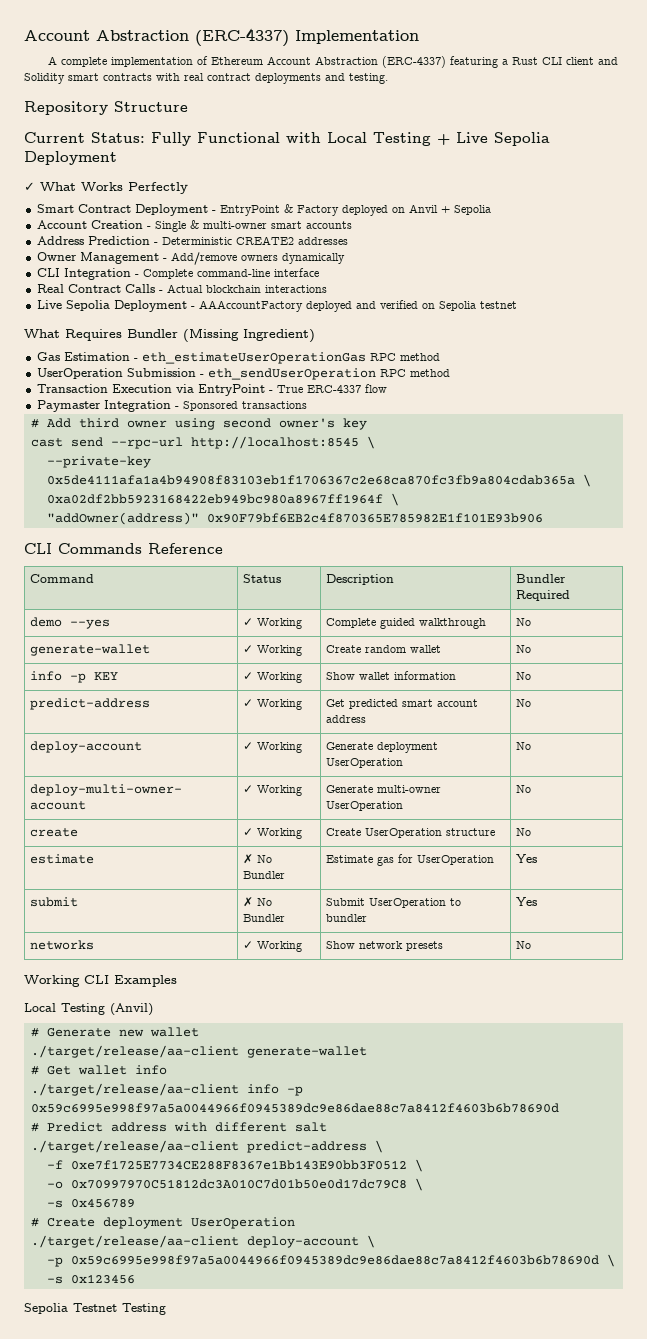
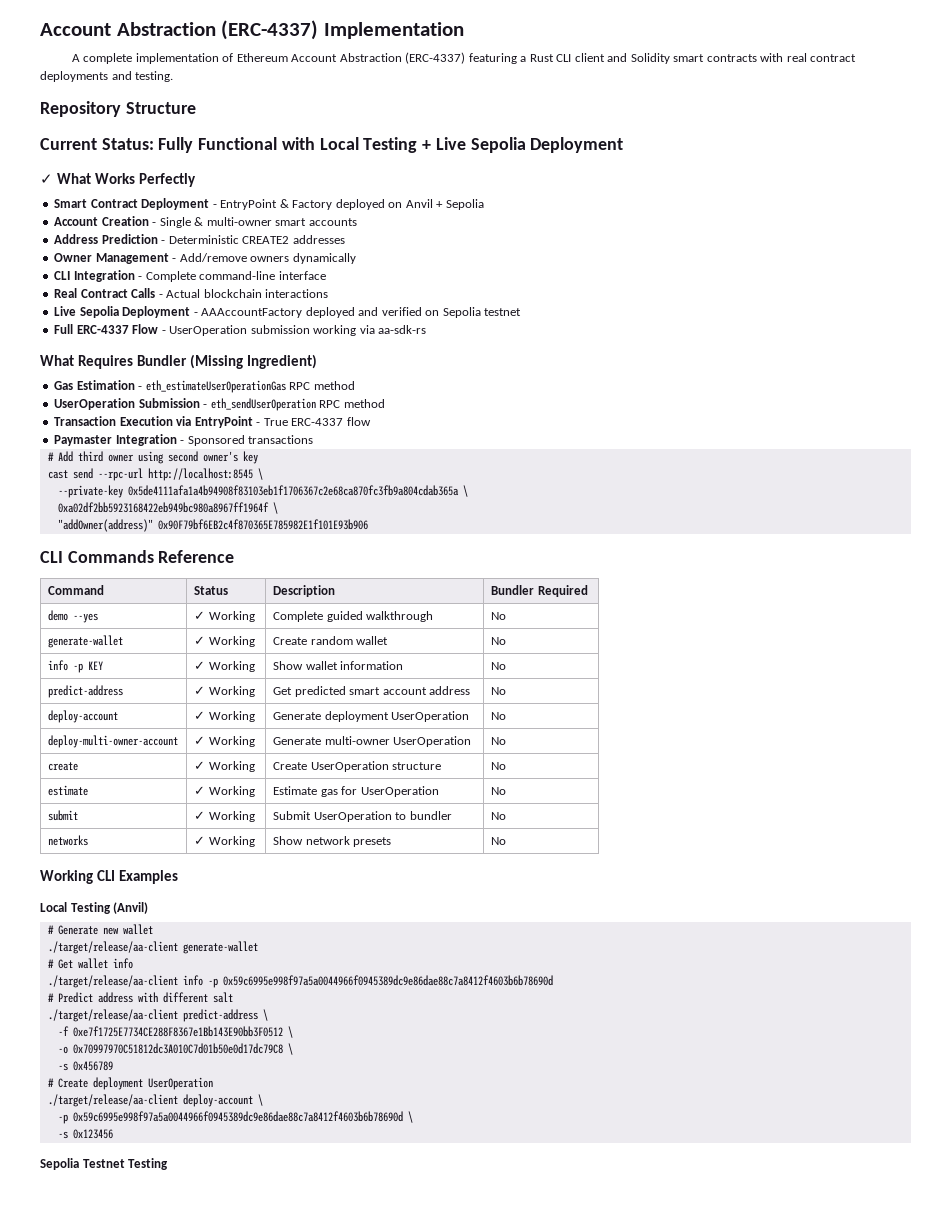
+ Full ERC-4337 Flow - UserOperation submission working via aa-sdk-rs
- estimate | ✗ No Bundler | Estimate gas for UserOperation | Yes
+ estimate | ✓ Working | Estimate gas for UserOperation | No
- submit | ✗ No Bundler | Submit UserOperation to bundler | Yes
+ submit | ✓ Working | Submit UserOperation to bundler | No

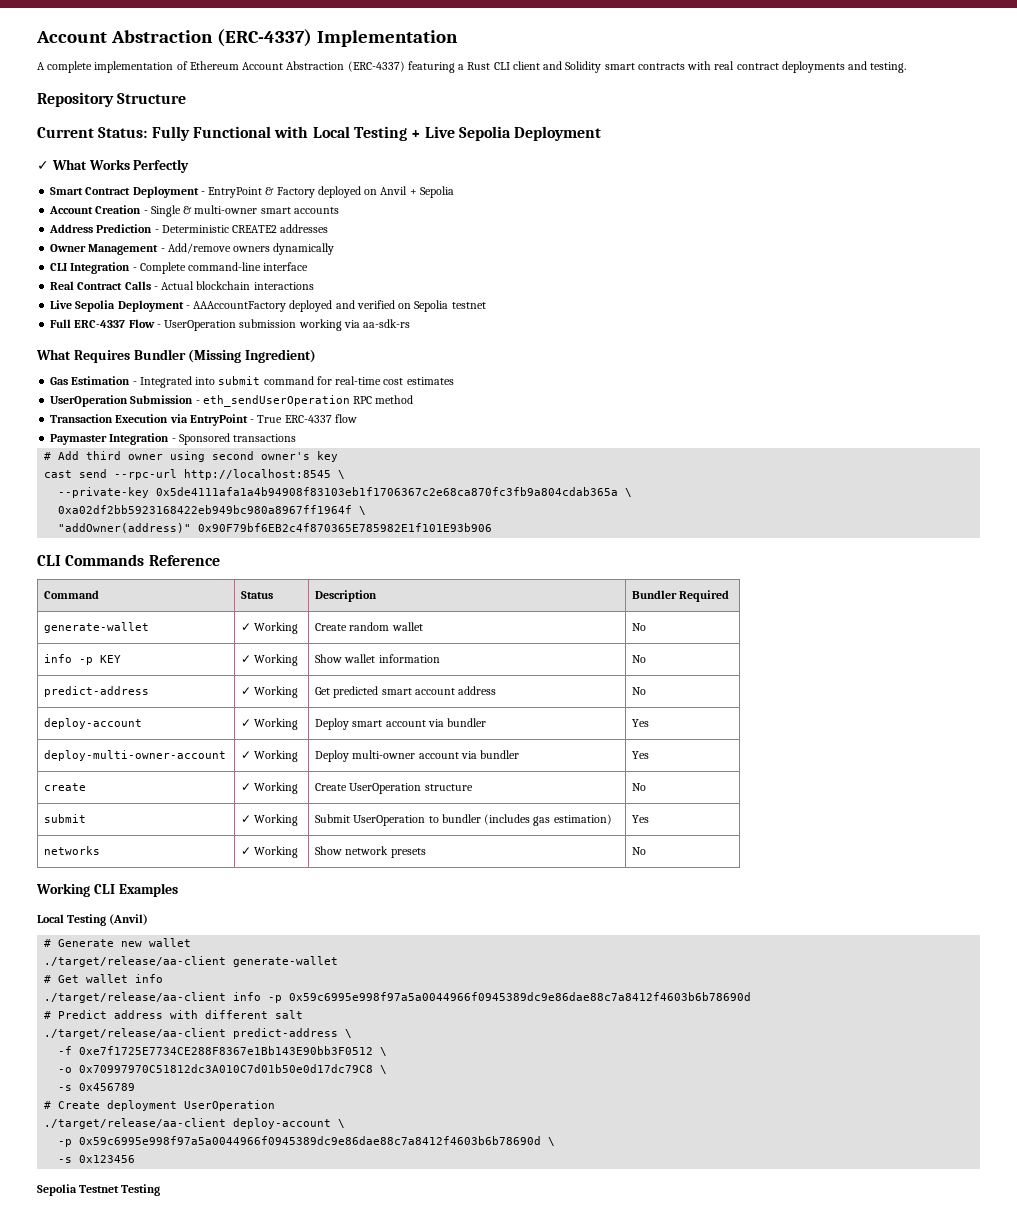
- Gas Estimation - eth_estimateUserOperationGas RPC method
+ Gas Estimation - Integrated into submit command for real-time cost estimates
- demo --yes | ✓ Working | Complete guided walkthrough | No
- deploy-account | ✓ Working | Generate deployment UserOperation | No
- deploy-multi-owner-account | ✓ Working | Generate multi-owner UserOperation | No
+ deploy-account | ✓ Working | Deploy smart account via bundler | Yes
+ deploy-multi-owner-account | ✓ Working | Deploy multi-owner account via bundler | Yes
- estimate | ✓ Working | Estimate gas for UserOperation | No
- submit | ✓ Working | Submit UserOperation to bundler | No
+ submit | ✓ Working | Submit UserOperation to bundler (includes gas estimation) | Yes

